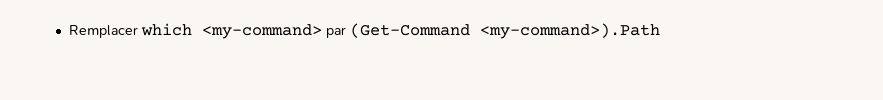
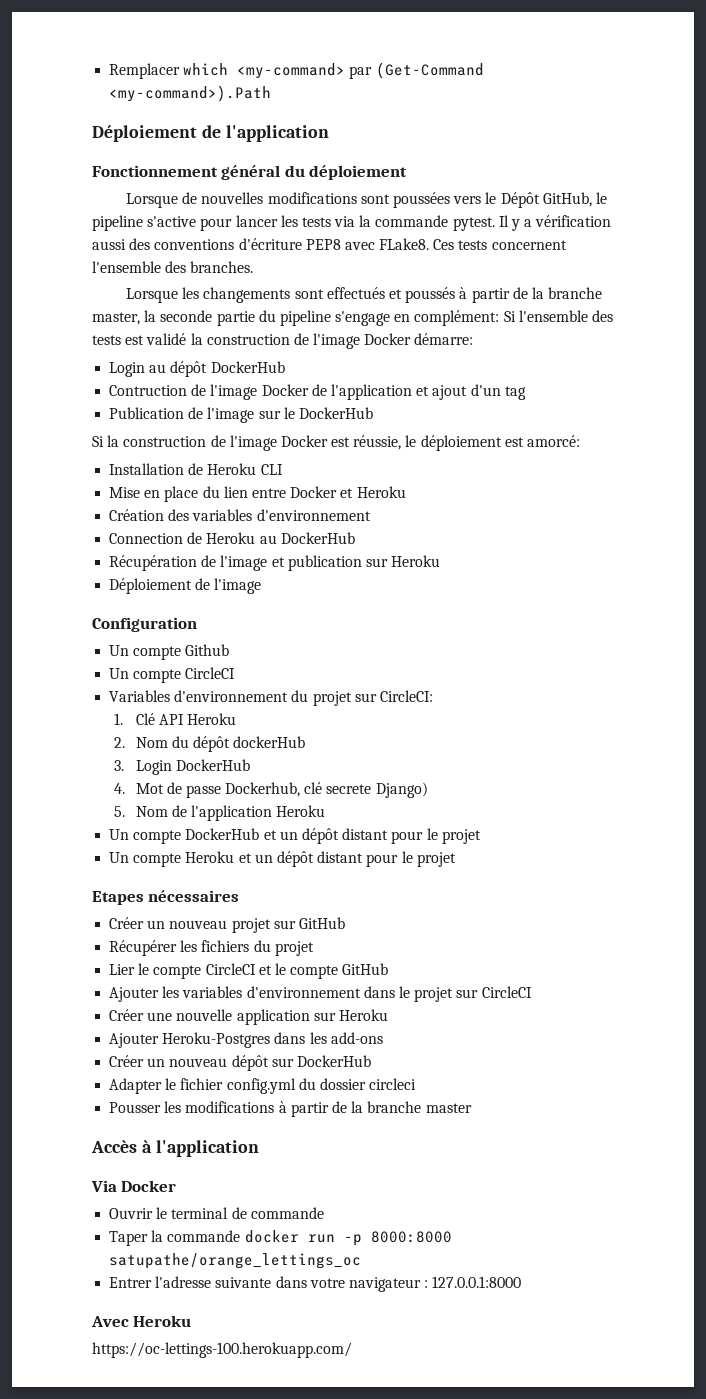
+ Déploiement de l'application
+ Fonctionnement général du déploiement
+ Lorsque de nouvelles modifications sont poussées vers le Dépôt GitHub, le pipeline s'active pour lancer les tests via la commande pytest. Il y a vérification aussi des conventions d'écriture PEP8 avec FLake8. Ces tests concernent l'ensemble des branches.
+ Lorsque les changements sont effectués et poussés à partir de la branche master, la seconde partie du pipeline s'engage en complément: Si l'ensemble des tests est validé la construction de l'image Docker démarre:
+ Login au dépôt DockerHub
+ Contruction de l'image Docker de l'application et ajout d'un tag
+ Publication de l'image sur le DockerHub
+ Si la construction de l'image Docker est réussie, le déploiement est amorcé:
+ Installation de Heroku CLI
+ Mise en place du lien entre Docker et Heroku
+ Création des variables d'environnement
+ Connection de Heroku au DockerHub
+ Récupération de l'image et publication sur Heroku
+ Déploiement de l'image
+ Configuration
+ Un compte Github
+ Un compte CircleCI
+ Variables d'environnement du projet sur CircleCI:
+ 1. Clé API Heroku
+ 2. Nom du dépôt dockerHub
+ 3. Login DockerHub
+ 4. Mot de passe Dockerhub, clé secrete Django)
+ 5. Nom de l'application Heroku
+ Un compte DockerHub et un dépôt distant pour le projet
+ Un compte Heroku et un dépôt distant pour le projet
+ Etapes nécessaires
+ Créer un nouveau projet sur GitHub
+ Récupérer les fichiers du projet
+ Lier le compte CircleCI et le compte GitHub
+ Ajouter les variables d'environnement dans le projet sur CircleCI
+ Créer une nouvelle application sur Heroku
+ Ajouter Heroku-Postgres dans les add-ons
+ Créer un nouveau dépôt sur DockerHub
+ Adapter le fichier config.yml du dossier circleci
+ Pousser les modifications à partir de la branche master
+ Accès à l'application
+ Via Docker
+ Ouvrir le terminal de commande
+ Taper la commande docker run -p 8000:8000 satupathe/orange_lettings_oc
+ Entrer l'adresse suivante dans votre navigateur : 127.0.0.1:8000
+ Avec Heroku
+ https://oc-lettings-100.herokuapp.com/

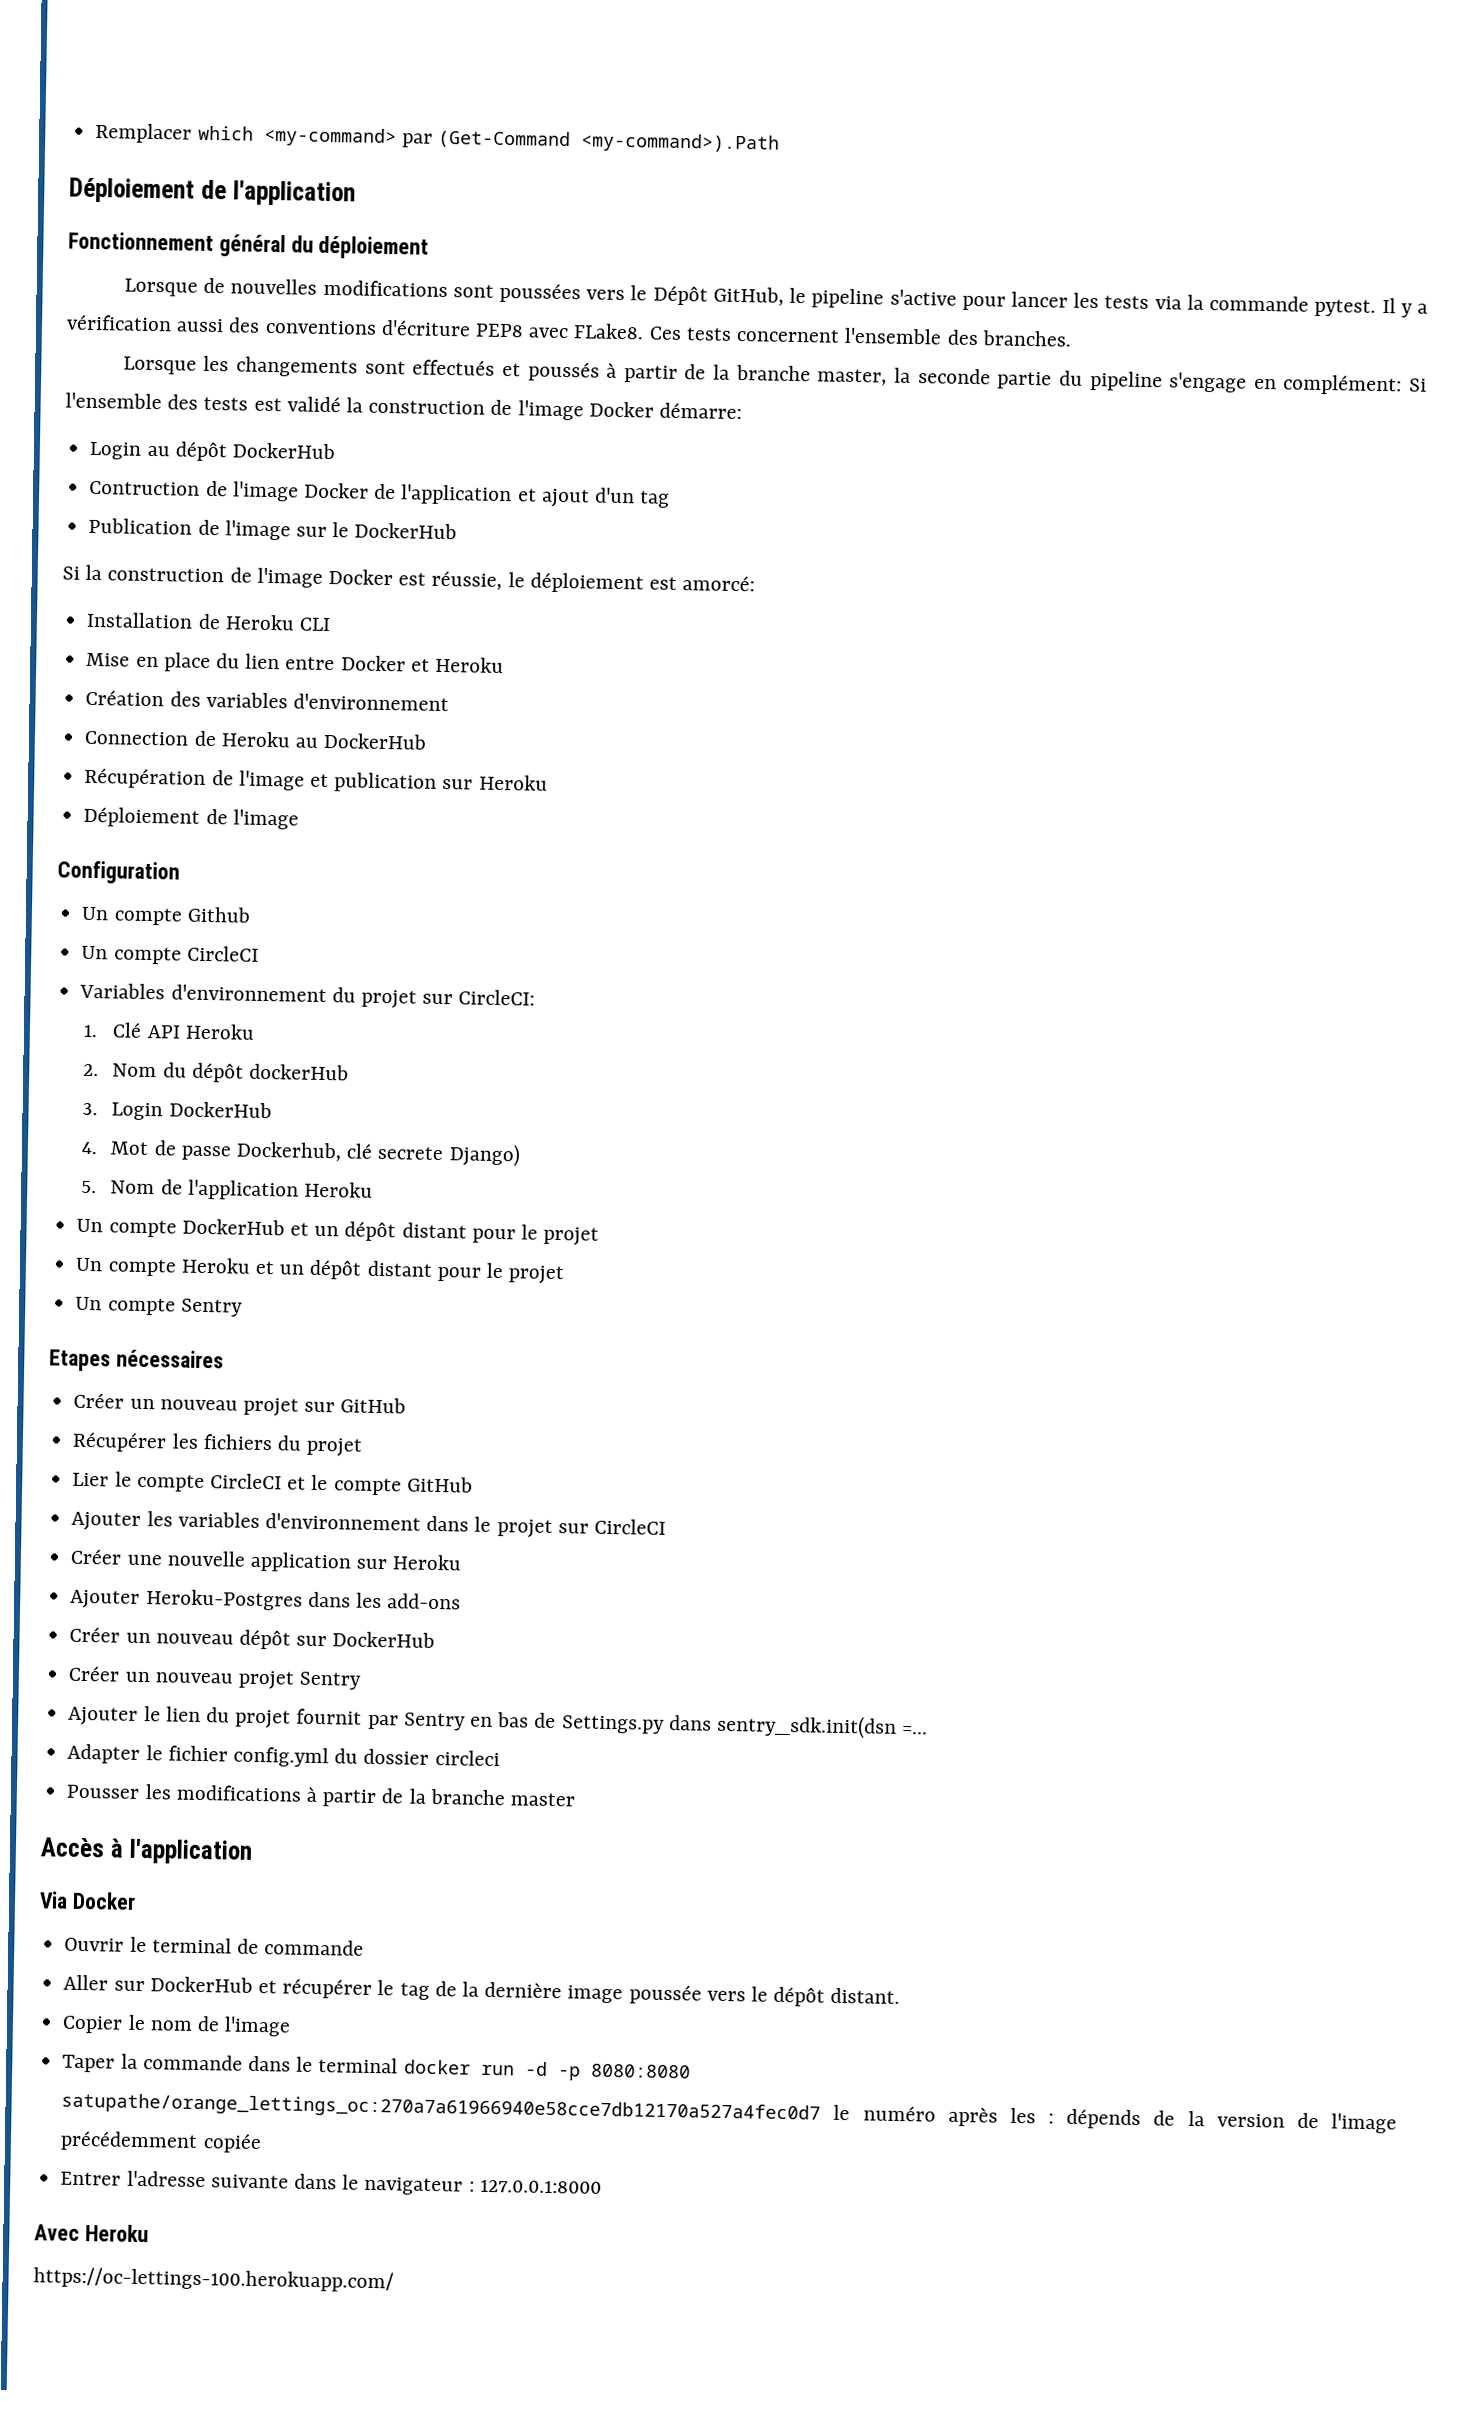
+ Un compte Sentry
+ Créer un nouveau projet Sentry
+ Ajouter le lien du projet fournit par Sentry en bas de Settings.py dans sentry_sdk.init(dsn =...
- Taper la commande docker run -p 8000:8000 satupathe/orange_lettings_oc
+ Aller sur DockerHub et récupérer le tag de la dernière image poussée vers le dépôt distant.
+ Copier le nom de l'image
+ Taper la commande dans le terminal docker run -d -p 8080:8080 satupathe/orange_lettings_oc:270a7a61966940e58cce7db12170a527a4fec0d7 le numéro après les : dépends de la version de l'image précédemment copiée
- Entrer l'adresse suivante dans votre navigateur : 127.0.0.1:8000
+ Entrer l'adresse suivante dans le navigateur : 127.0.0.1:8000

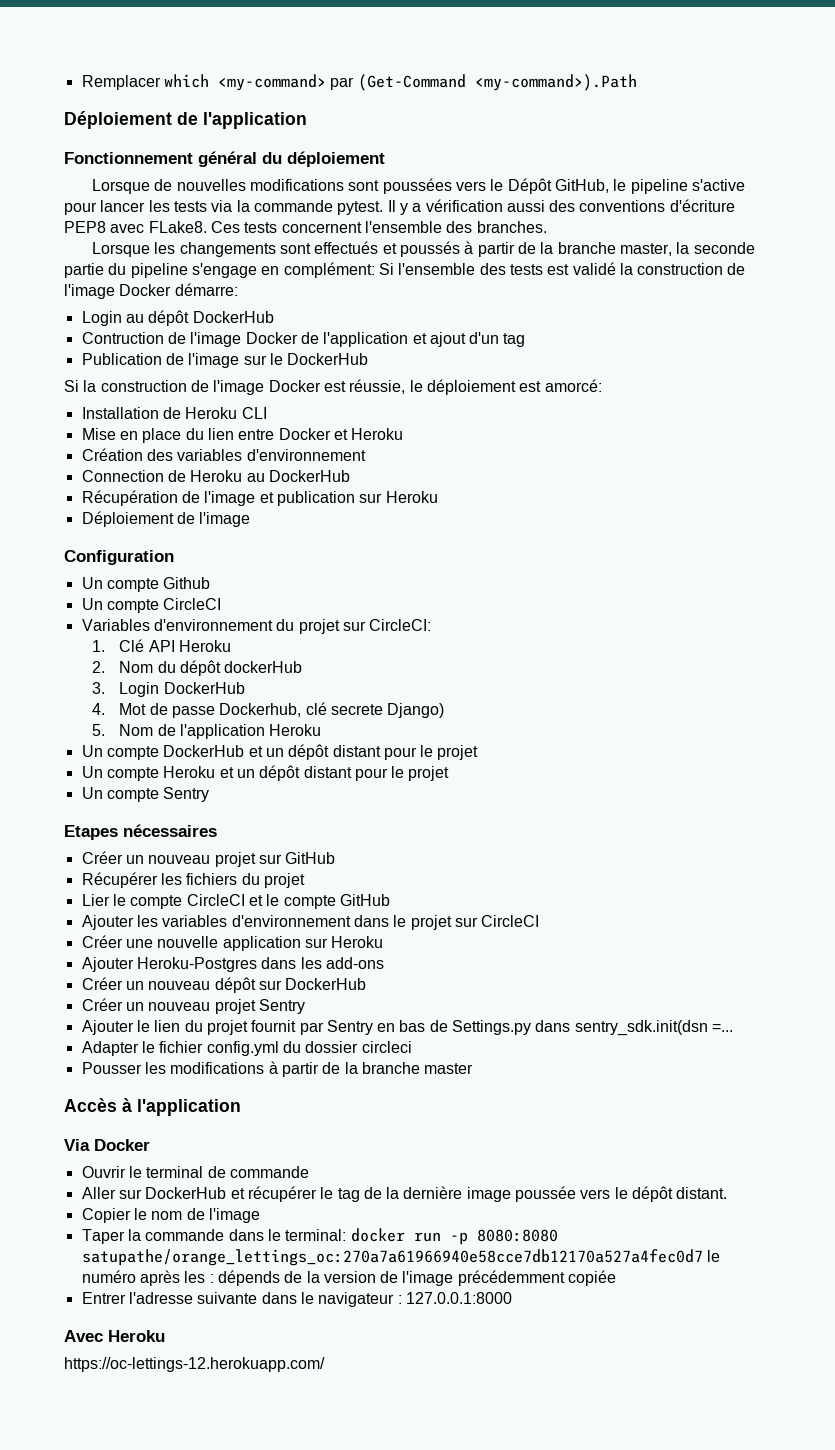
- Taper la commande dans le terminal docker run -d -p 8080:8080 satupathe/orange_lettings_oc:270a7a61966940e58cce7db12170a527a4fec0d7 le numéro après les : dépends de la version de l'image précédemment copiée
+ Taper la commande dans le terminal: docker run -p 8080:8080 satupathe/orange_lettings_oc:270a7a61966940e58cce7db12170a527a4fec0d7 le numéro après les : dépends de la version de l'image précédemment copiée
- https://oc-lettings-100.herokuapp.com/
+ https://oc-lettings-12.herokuapp.com/

